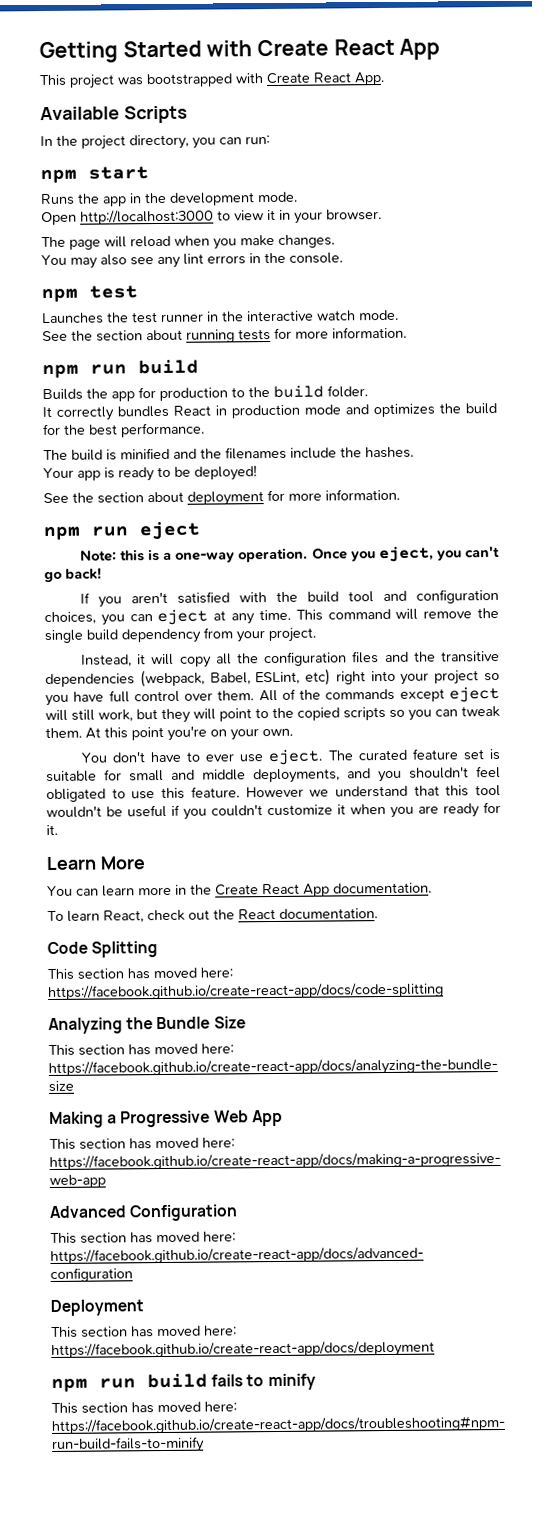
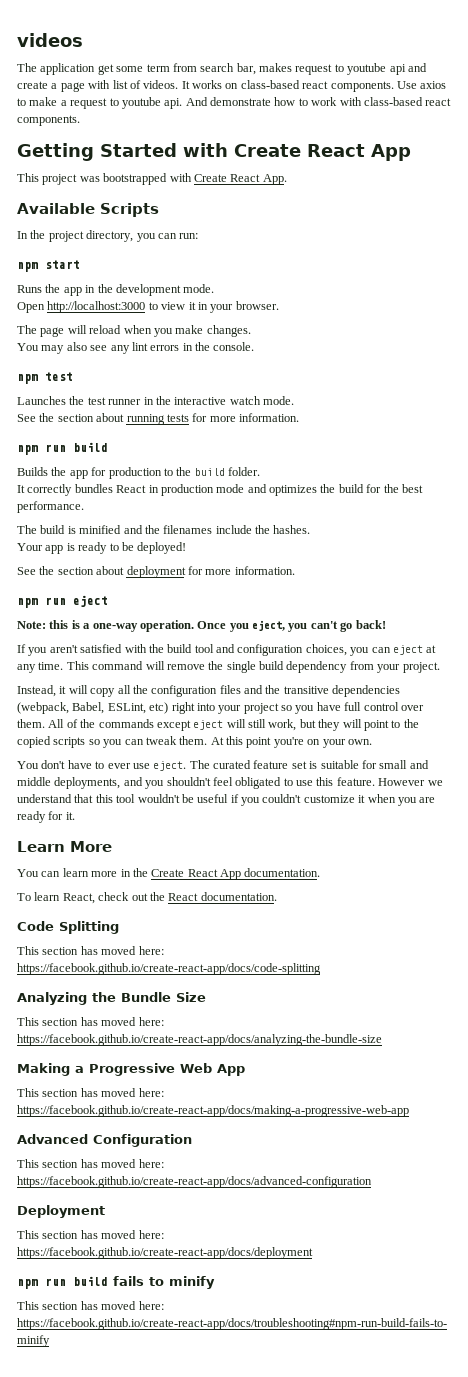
+ videos
+ The application get some term from search bar, makes request to youtube api and create a page with list of videos. It works on class-based react components. Use axios to make a request to youtube api. And demonstrate how to work with class-based react components.

